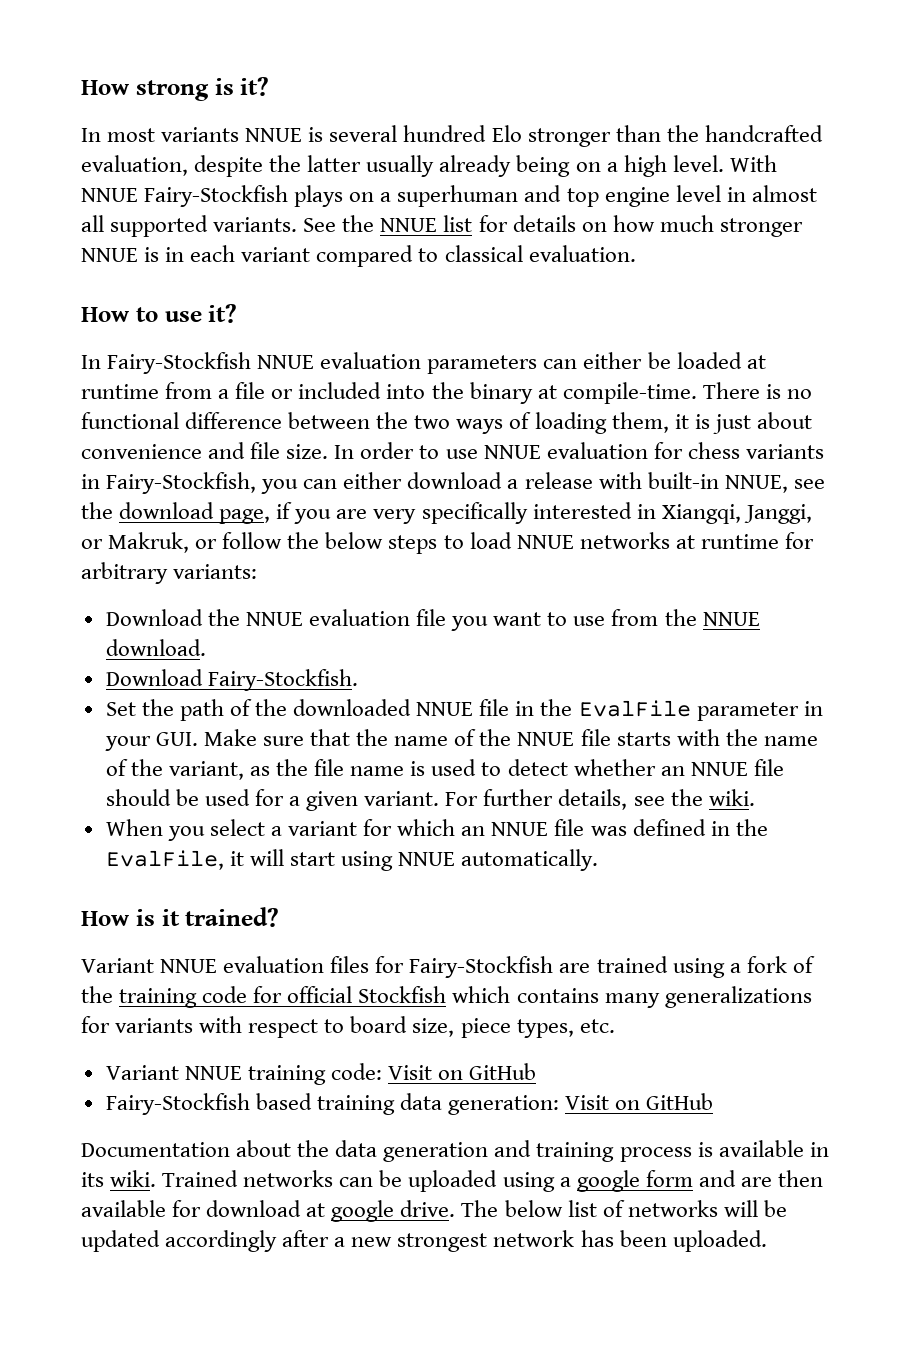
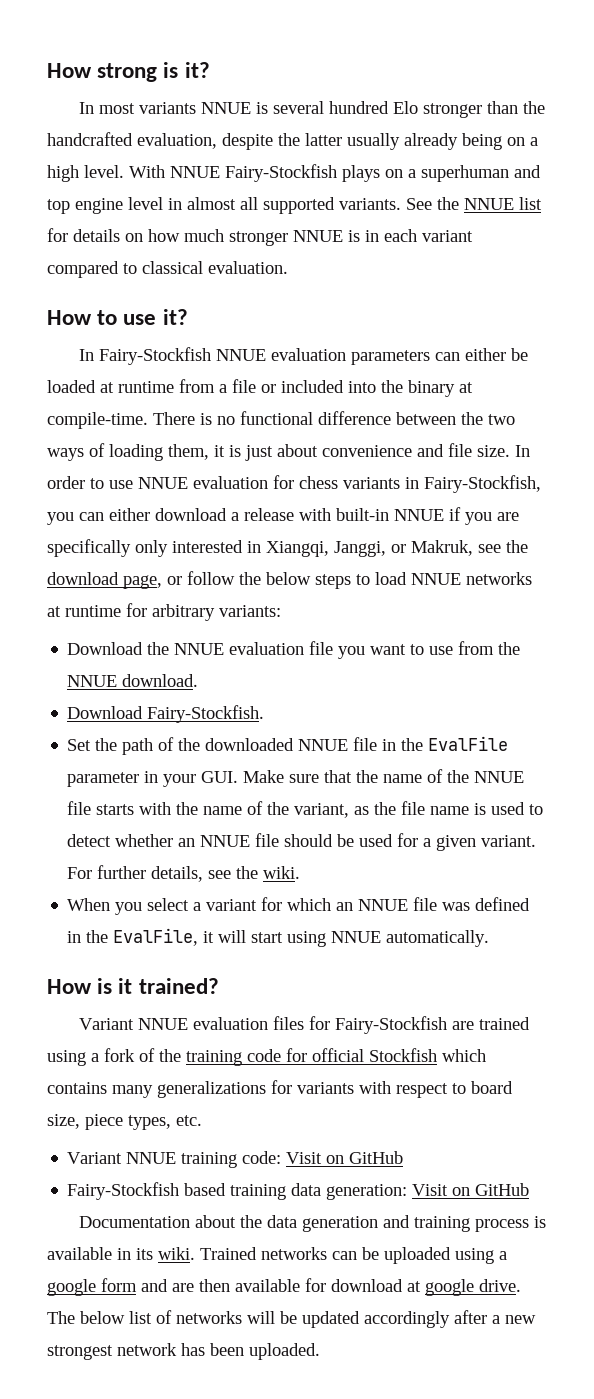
- In order to use NNUE evaluation for chess variants in Fairy-Stockfish, you can either download a release with built-in NNUE, see the download page, if you are very specifically interested in Xiangqi, Janggi, or Makruk, or follow the below steps to load NNUE networks at runtime for arbitrary variants:
+ In order to use NNUE evaluation for chess variants in Fairy-Stockfish, you can either download a release with built-in NNUE if you are specifically only interested in Xiangqi, Janggi, or Makruk, see the download page, or follow the below steps to load NNUE networks at runtime for arbitrary variants:

